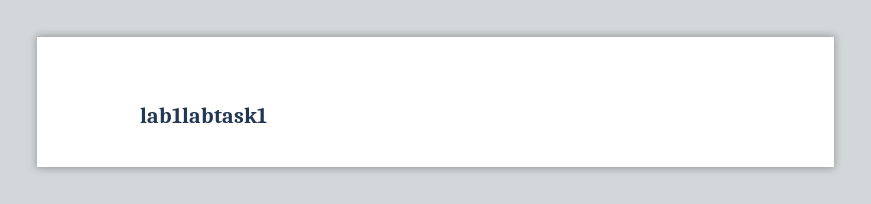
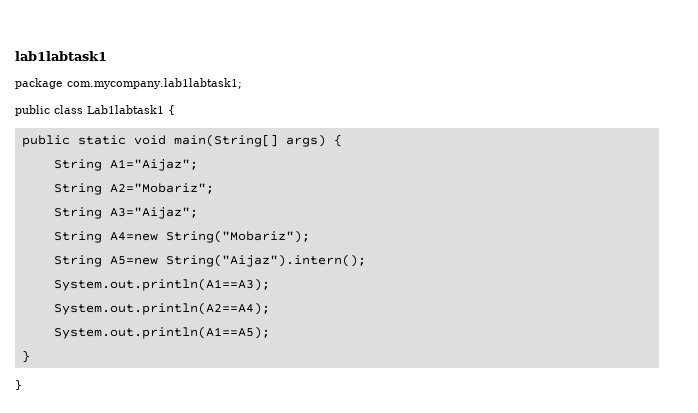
+ package com.mycompany.lab1labtask1;
+ public class Lab1labtask1 {
+ public static void main(String[] args) {
+ String A1="Aijaz";
+ String A2="Mobariz";
+ String A3="Aijaz";
+ String A4=new String("Mobariz");
+ String A5=new String("Aijaz").intern();
+ System.out.println(A1==A3);
+ System.out.println(A2==A4);
+ System.out.println(A1==A5);
+ }
+ }

